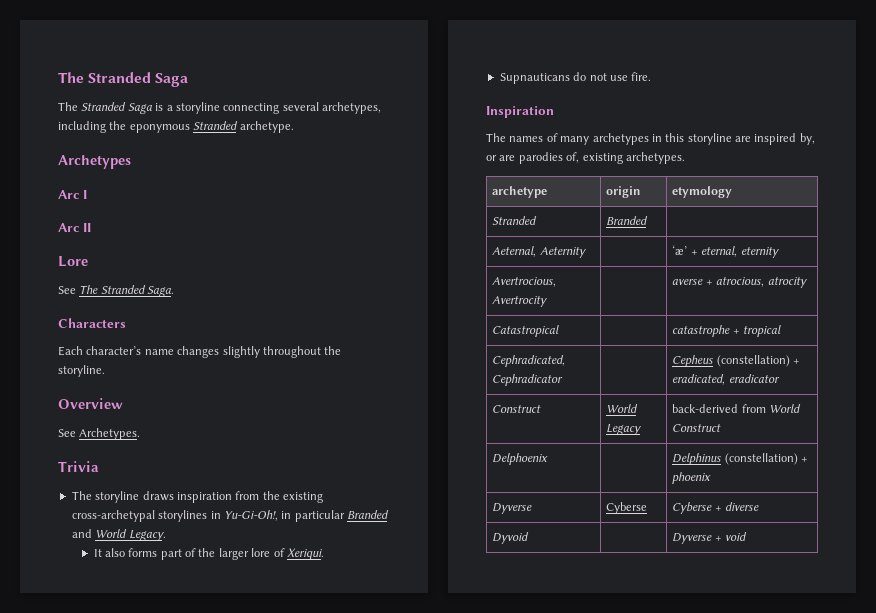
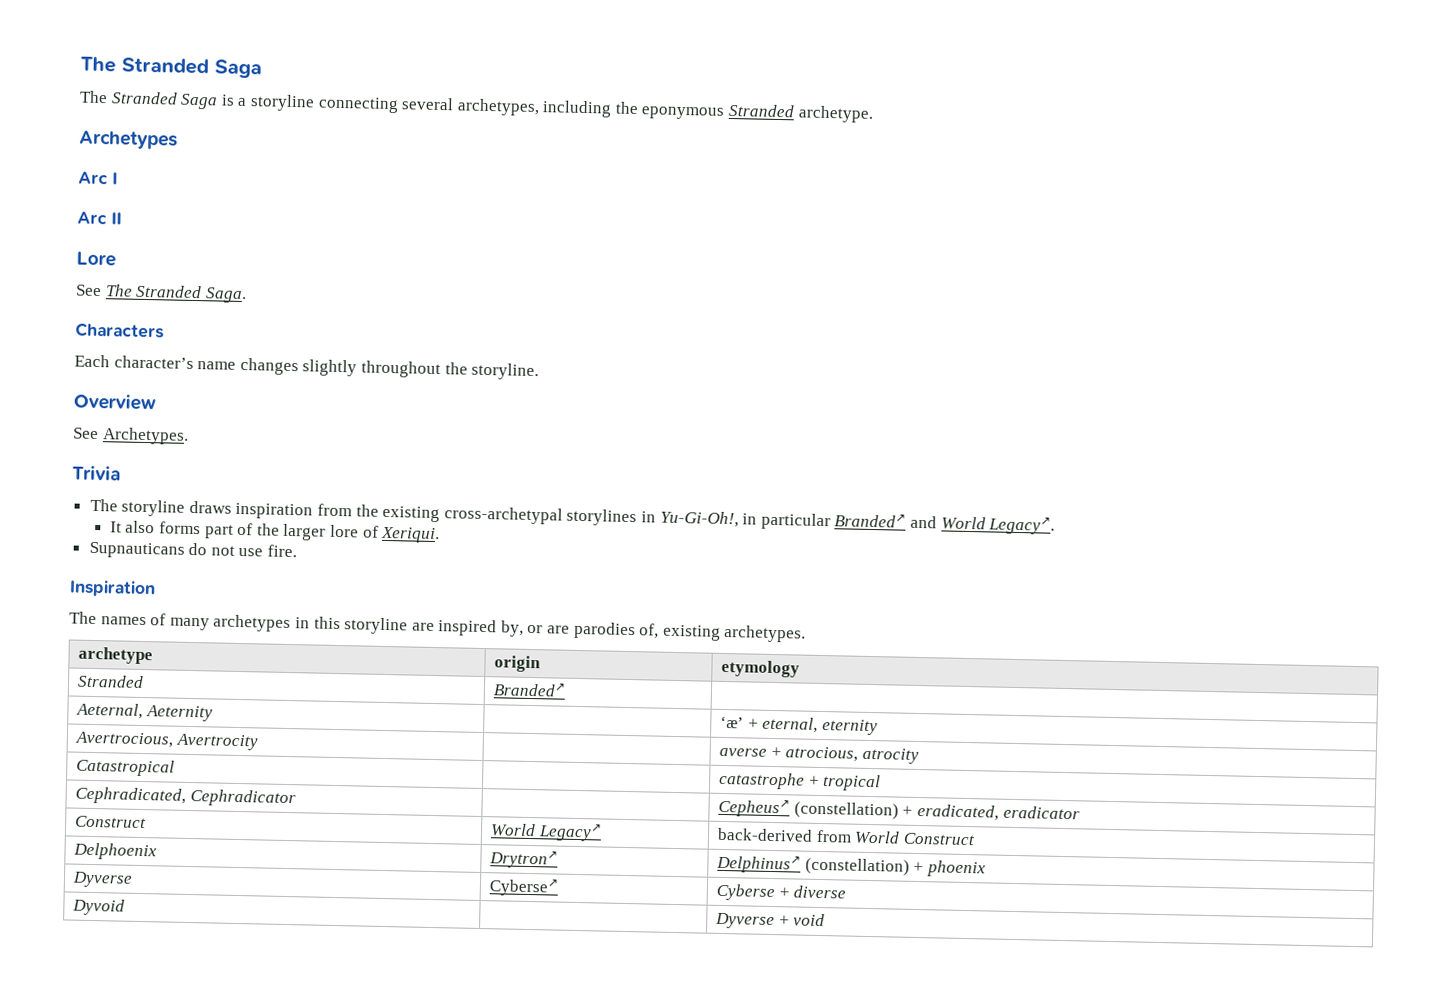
- The storyline draws inspiration from the existing cross-archetypal storylines in Yu-Gi-Oh!, in particular Branded and World Legacy.
+ The storyline draws inspiration from the existing cross-archetypal storylines in Yu-Gi-Oh!, in particular Branded↗ and World Legacy↗.
- Stranded | Branded |
+ Stranded | Branded↗ |
- Cephradicated, Cephradicator | | Cepheus (constellation) + eradicated, eradicator
+ Cephradicated, Cephradicator | | Cepheus↗ (constellation) + eradicated, eradicator
- Construct | World Legacy | back-derived from World Construct
+ Construct | World Legacy↗ | back-derived from World Construct
- Delphoenix | | Delphinus (constellation) + phoenix
+ Delphoenix | Drytron↗ | Delphinus↗ (constellation) + phoenix
- Dyverse | Cyberse | Cyberse + diverse
+ Dyverse | Cyberse↗ | Cyberse + diverse

